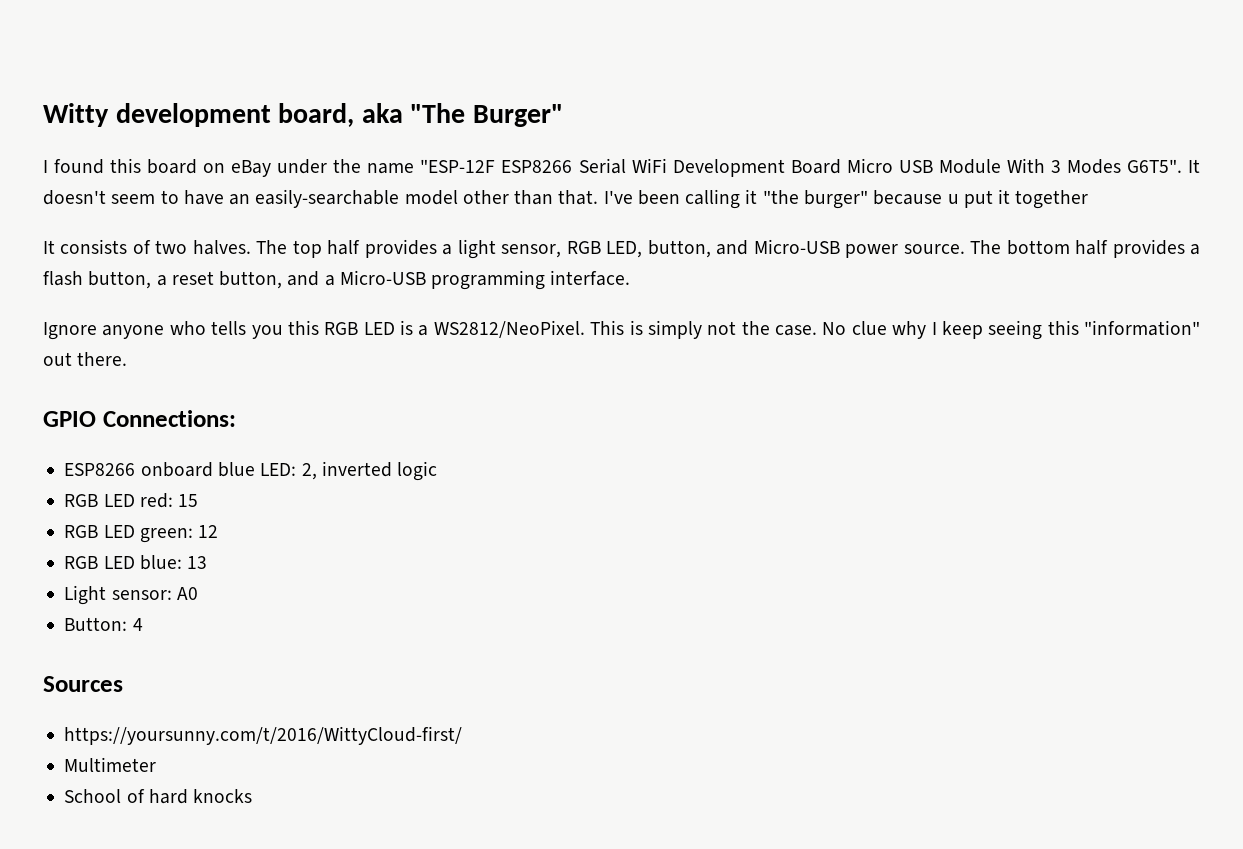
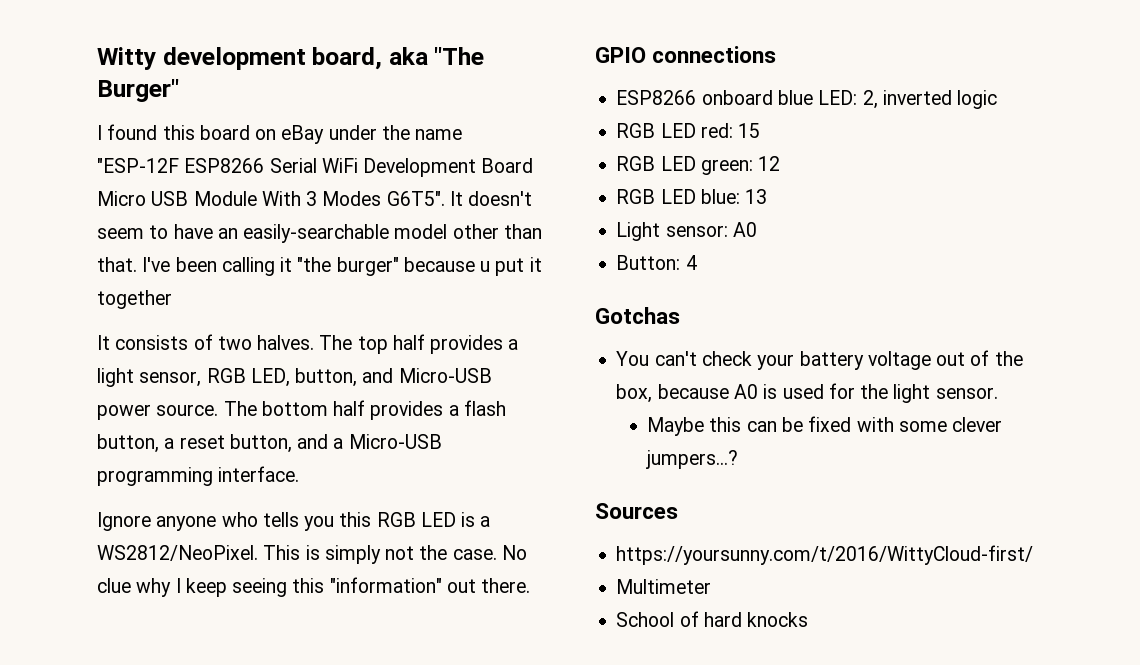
- GPIO Connections:
+ GPIO connections
+ Gotchas
+ You can't check your battery voltage out of the box, because A0 is used for the light sensor.
+ Maybe this can be fixed with some clever jumpers...?

